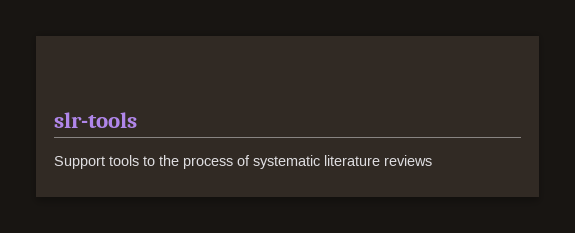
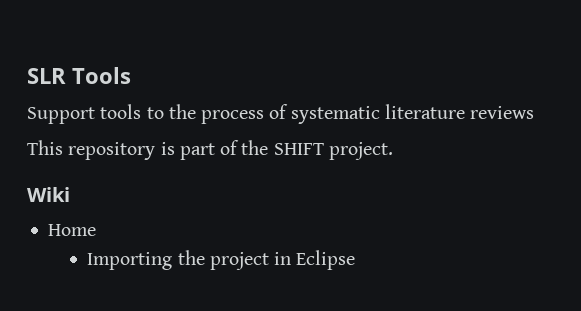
- slr-tools
+ SLR Tools
+ This repository is part of the SHIFT project.
+ Wiki
+ Home
+ Importing the project in Eclipse

